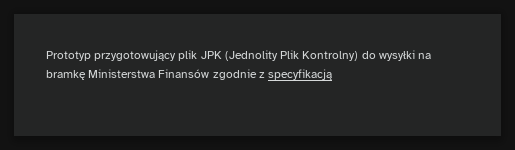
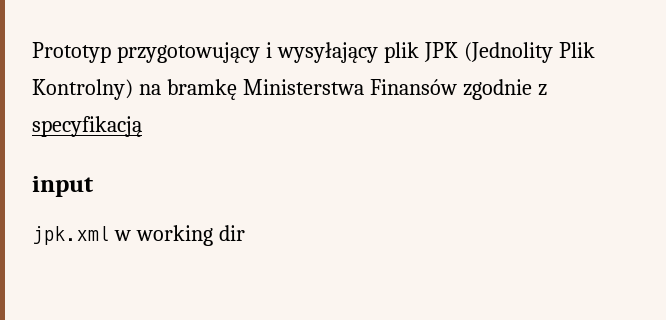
- Prototyp przygotowujący plik JPK (Jednolity Plik Kontrolny) do wysyłki na bramkę Ministerstwa Finansów zgodnie z specyfikacją
+ Prototyp przygotowujący i wysyłający plik JPK (Jednolity Plik Kontrolny) na bramkę Ministerstwa Finansów zgodnie z specyfikacją
+ input
+ jpk.xml w working dir

